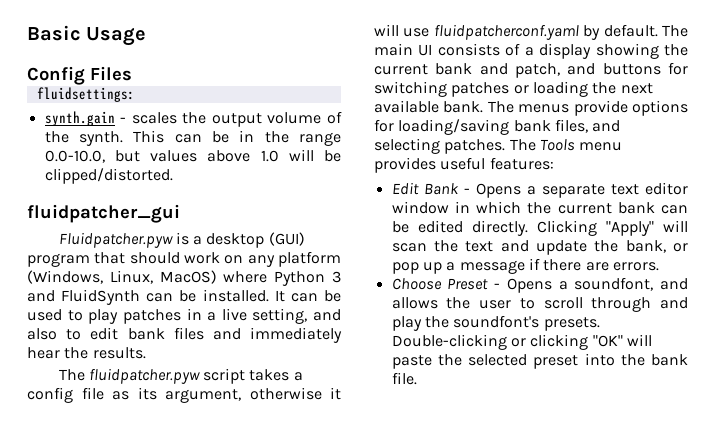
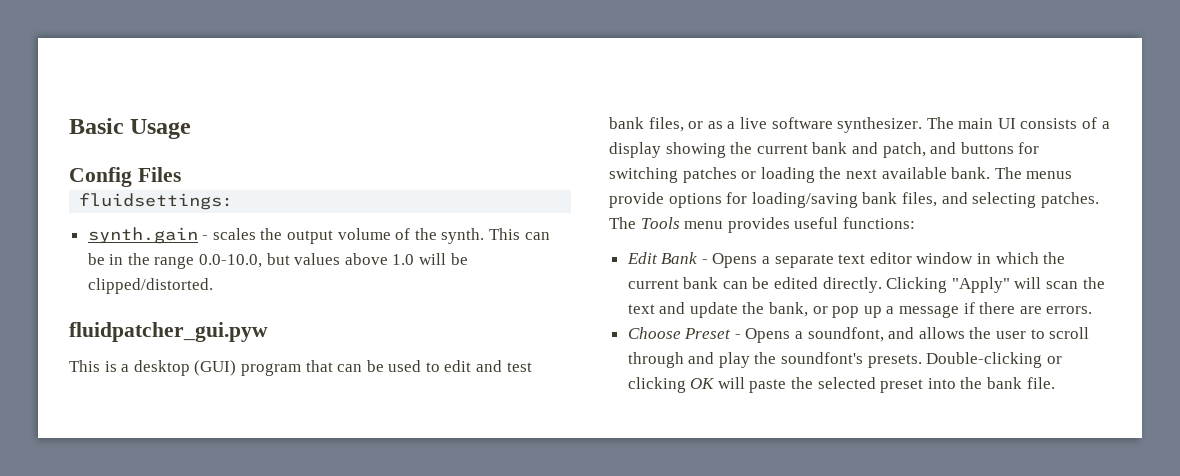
- fluidpatcher_gui
- Fluidpatcher.pyw is a desktop (GUI) program that should work on any platform (Windows, Linux, MacOS) where Python 3 and FluidSynth can be installed. It can be used to play patches in a live setting, and also to edit bank files and immediately hear the results.
- The fluidpatcher.pyw script takes a config file as its argument, otherwise it will use fluidpatcherconf.yaml by default.
+ fluidpatcher_gui.pyw
+ This is a desktop (GUI) program that can be used to edit and test bank files, or as a live software synthesizer.
- The Tools menu provides useful features:
+ The Tools menu provides useful functions:
- Double-clicking or clicking "OK" will paste the selected preset into the bank file.
+ Double-clicking or clicking OK will paste the selected preset into the bank file.

